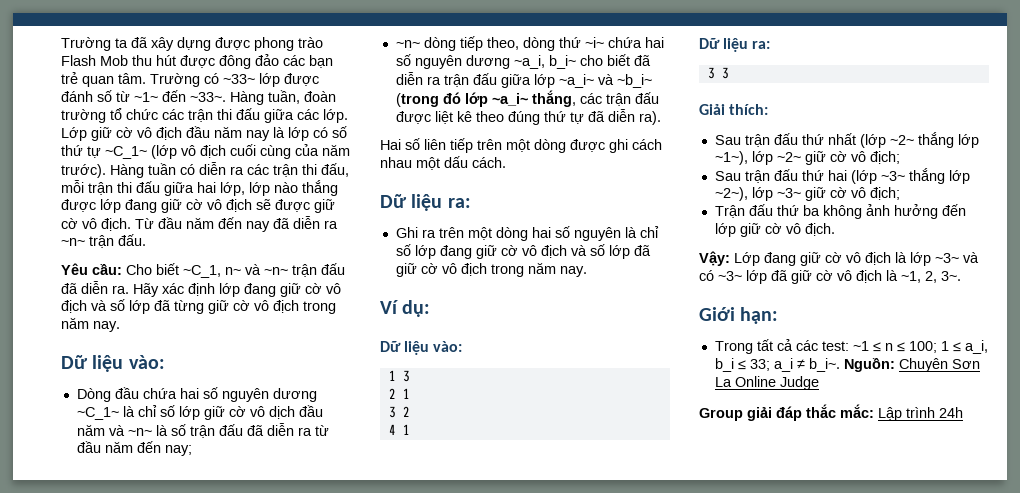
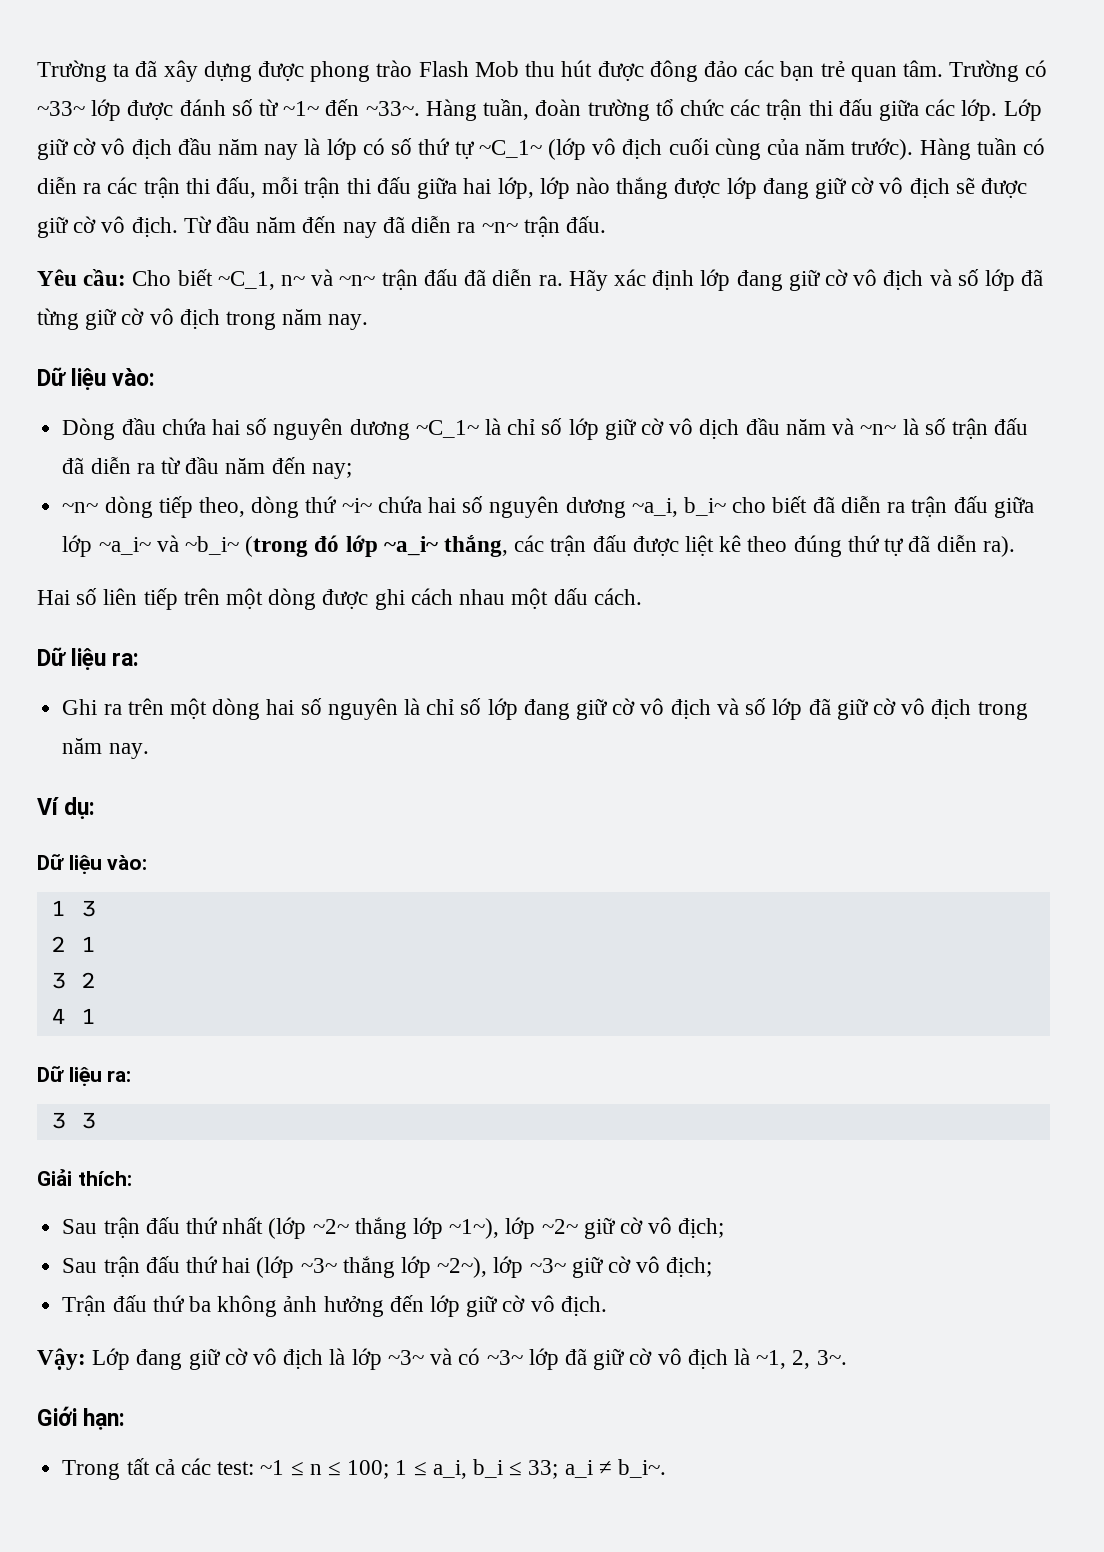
- Nguồn: Chuyên Sơn La Online Judge
- Group giải đáp thắc mắc: Lập trình 24h

